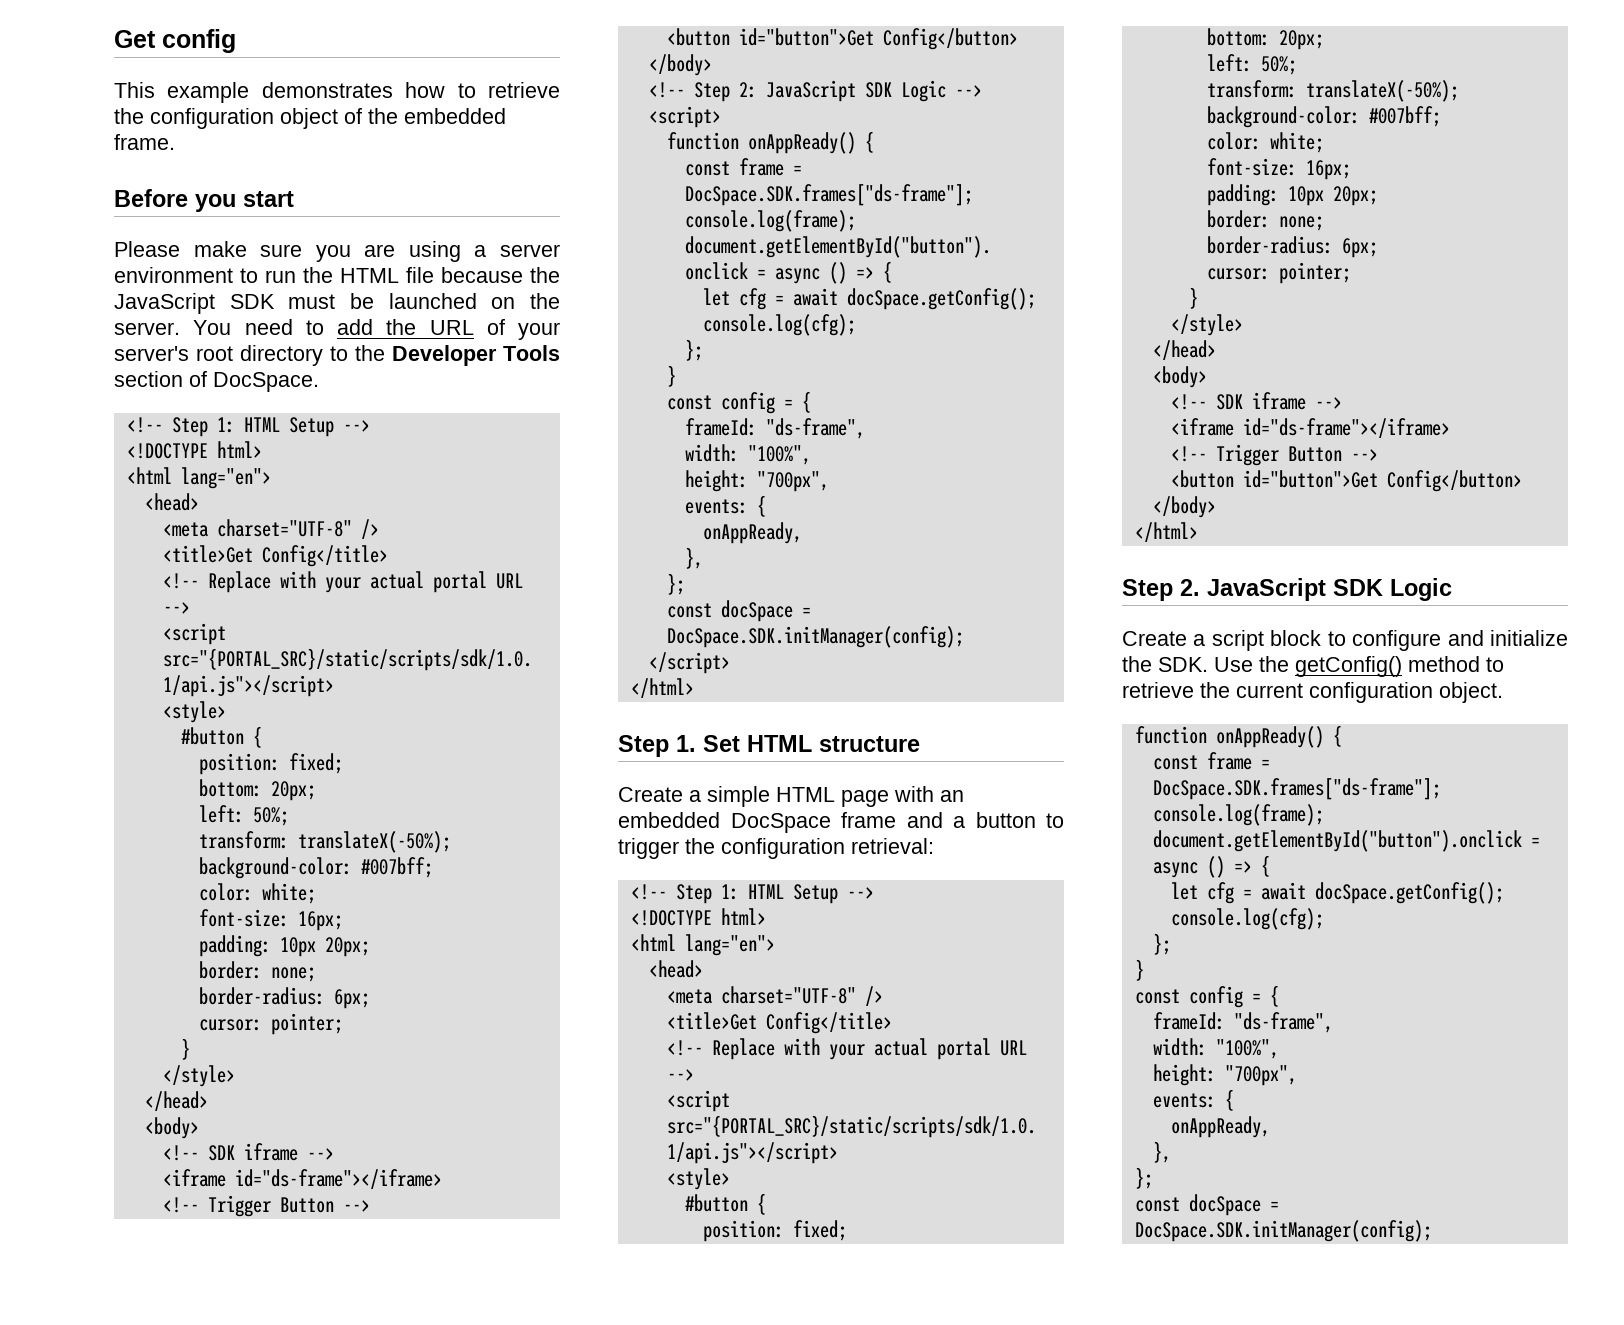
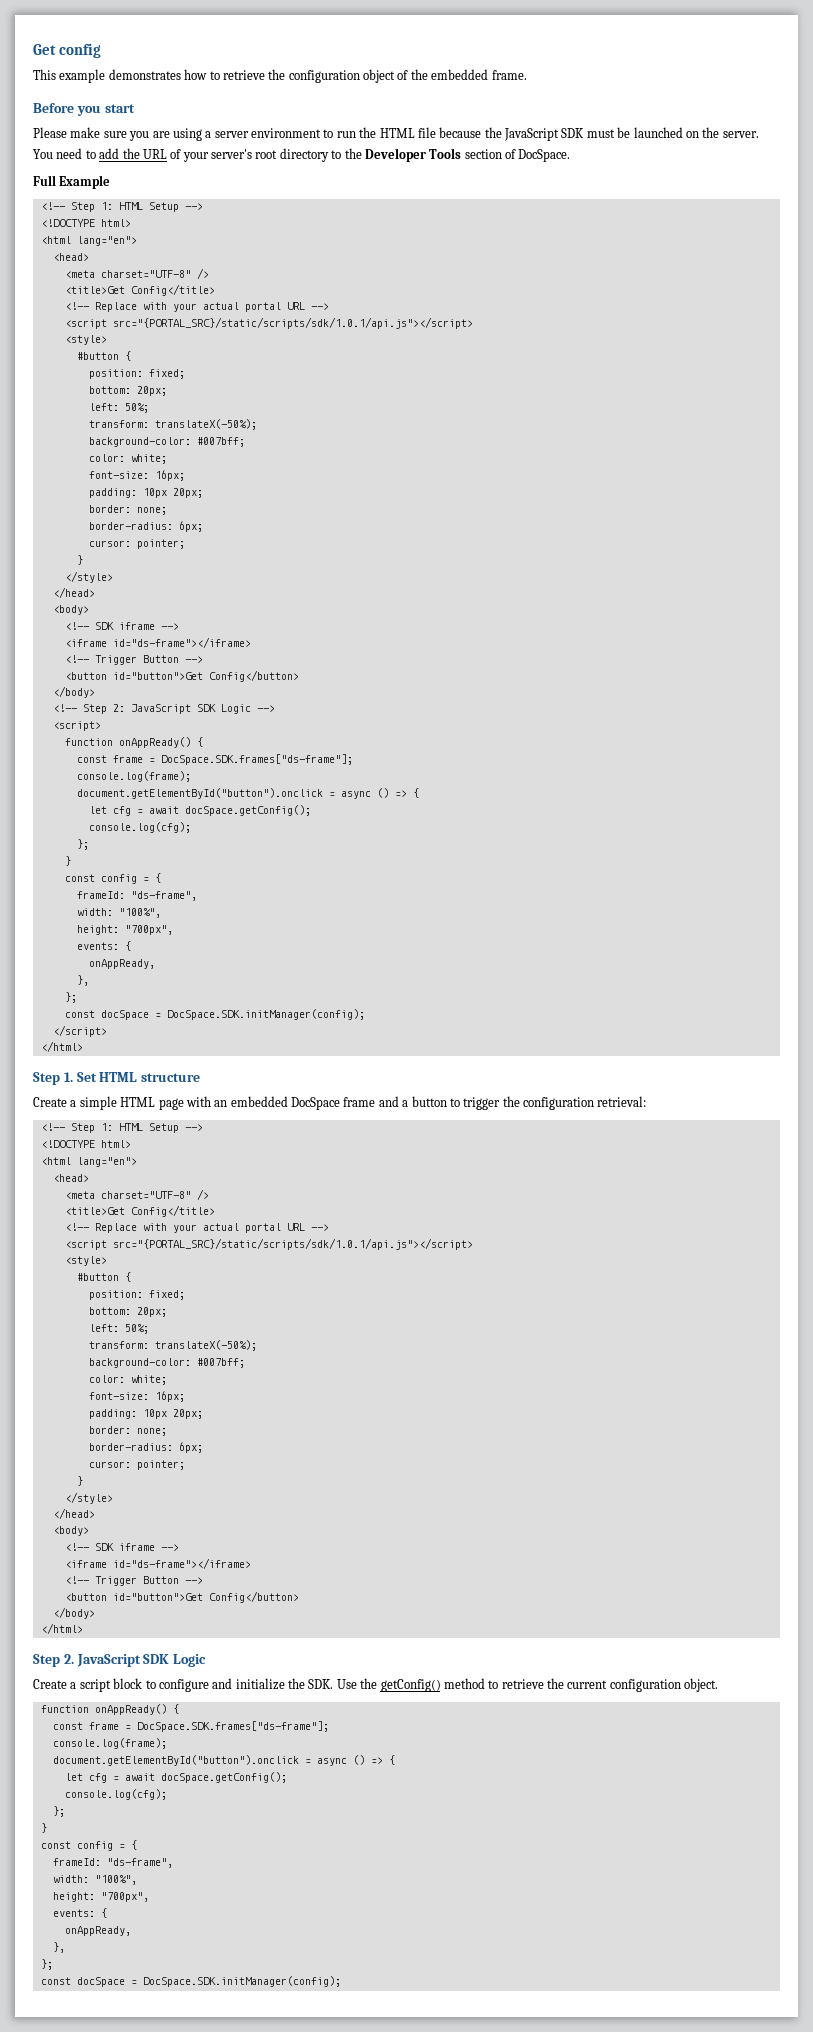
+ Full Example

